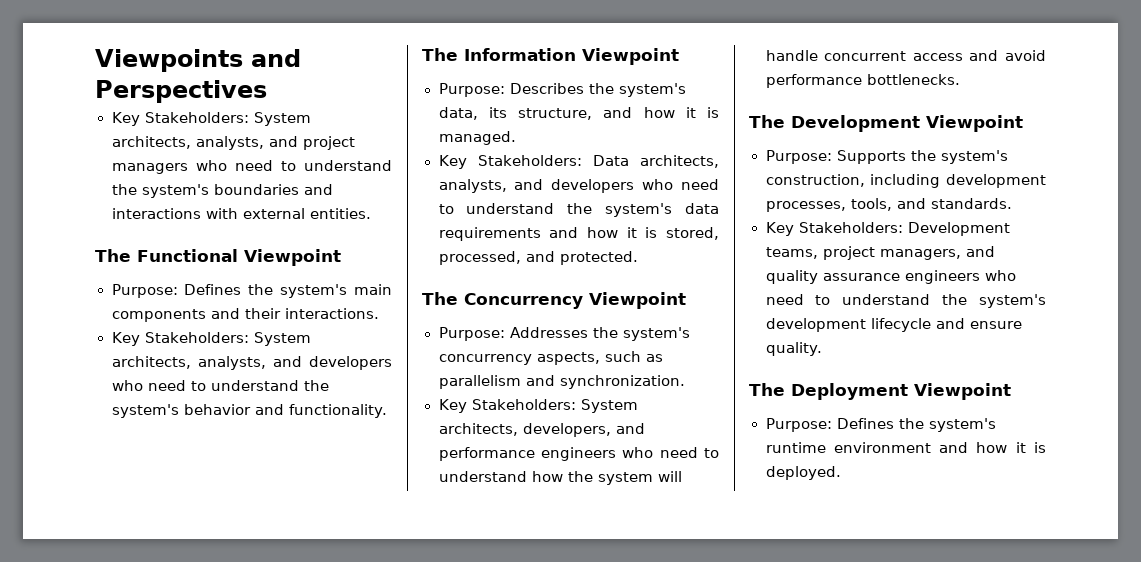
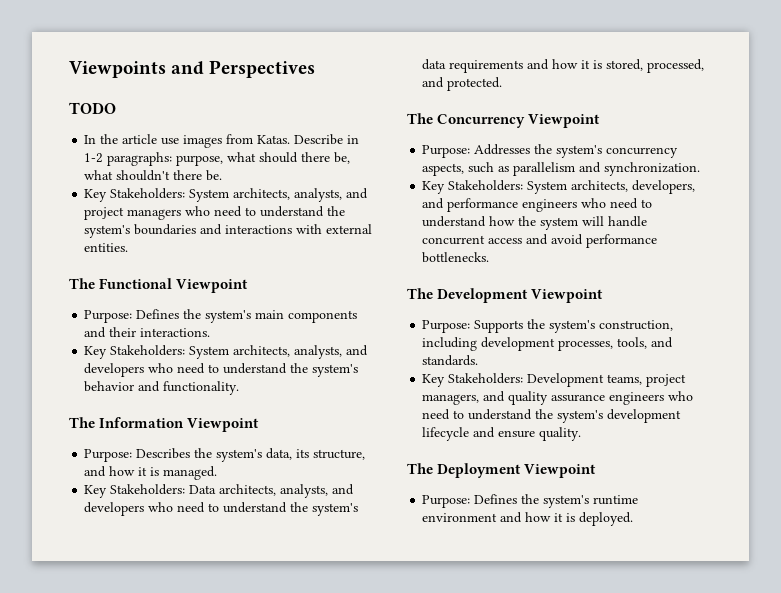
+ TODO
+ In the article use images from Katas. Describe in 1-2 paragraphs: purpose, what should there be, what shouldn't there be.

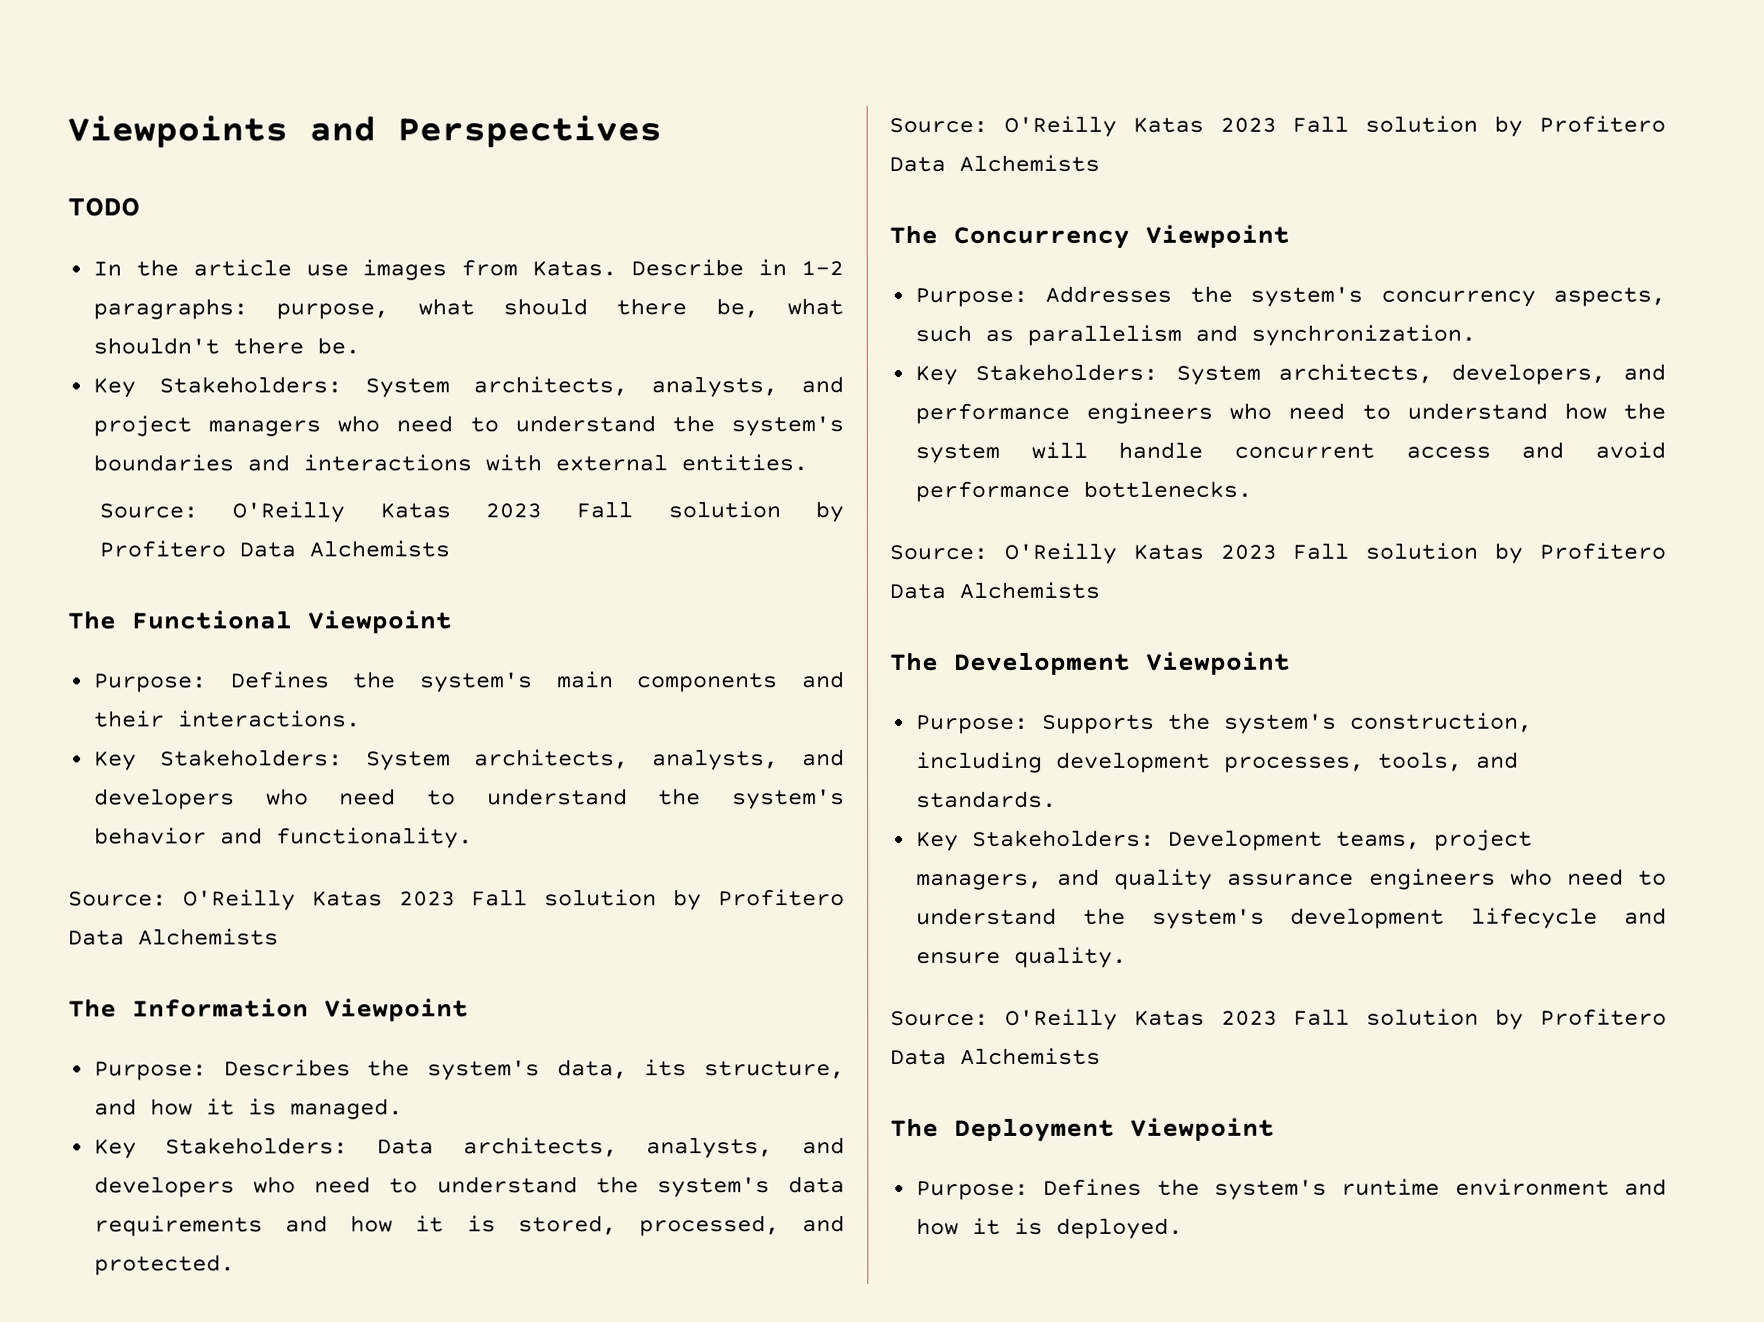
  Key Stakeholders: System architects, analysts, and project managers who need to understand the system's boundaries and interactions with external entities.
+ Source: O'Reilly Katas 2023 Fall solution by Profitero Data Alchemists
  Key Stakeholders: System architects, analysts, and developers who need to understand the system's behavior and functionality.
+ Source: O'Reilly Katas 2023 Fall solution by Profitero Data Alchemists
  Key Stakeholders: Data architects, analysts, and developers who need to understand the system's data requirements and how it is stored, processed, and protected.
+ Source: O'Reilly Katas 2023 Fall solution by Profitero Data Alchemists
  Key Stakeholders: System architects, developers, and performance engineers who need to understand how the system will handle concurrent access and avoid performance bottlenecks.
+ Source: O'Reilly Katas 2023 Fall solution by Profitero Data Alchemists
  Key Stakeholders: Development teams, project managers, and quality assurance engineers who need to understand the system's development lifecycle and ensure quality.
+ Source: O'Reilly Katas 2023 Fall solution by Profitero Data Alchemists

